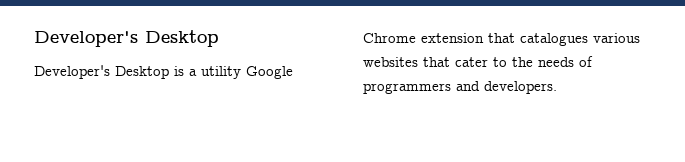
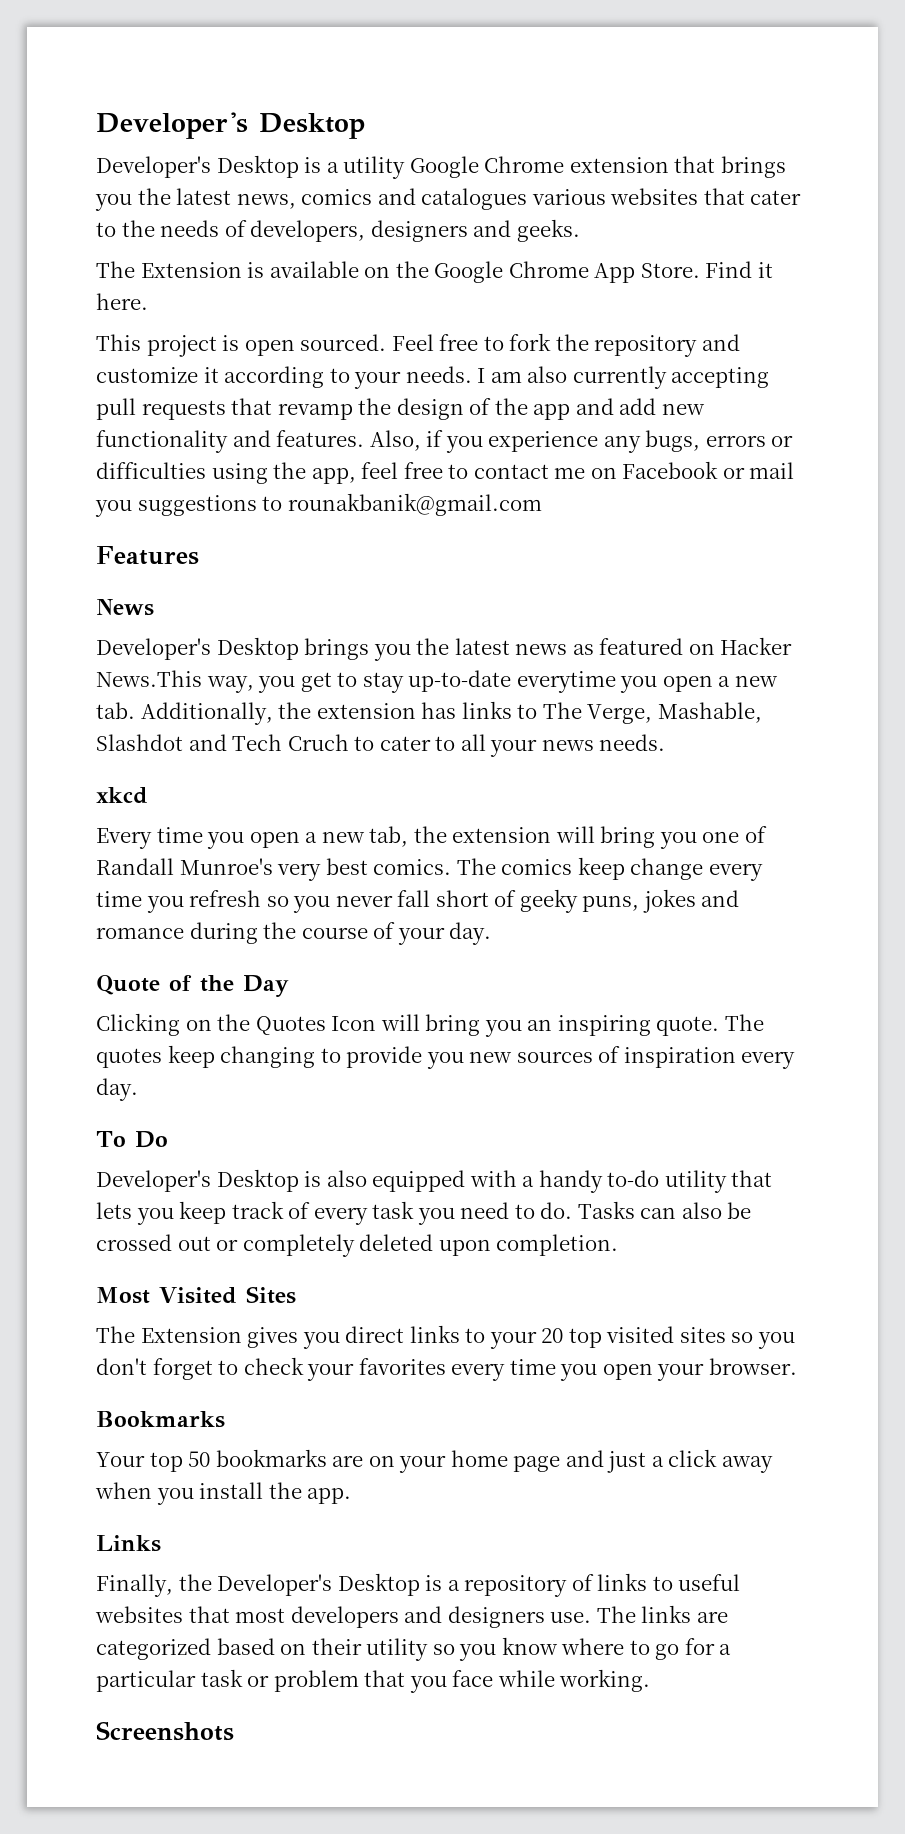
- Developer's Desktop is a utility Google Chrome extension that catalogues various websites that cater to the needs of programmers and developers.
+ Developer's Desktop is a utility Google Chrome extension that brings you the latest news, comics and catalogues various websites that cater to the needs of developers, designers and geeks.
+ The Extension is available on the Google Chrome App Store. Find it here.
+ This project is open sourced. Feel free to fork the repository and customize it according to your needs. I am also currently accepting pull requests that revamp the design of the app and add new functionality and features. Also, if you experience any bugs, errors or difficulties using the app, feel free to contact me on Facebook or mail you suggestions to rounakbanik@gmail.com
+ Features
+ News
+ Developer's Desktop brings you the latest news as featured on Hacker News.This way, you get to stay up-to-date everytime you open a new tab. Additionally, the extension has links to The Verge, Mashable, Slashdot and Tech Cruch to cater to all your news needs.
+ xkcd
+ Every time you open a new tab, the extension will bring you one of Randall Munroe's very best comics. The comics keep change every time you refresh so you never fall short of geeky puns, jokes and romance during the course of your day.
+ Quote of the Day
+ Clicking on the Quotes Icon will bring you an inspiring quote. The quotes keep changing to provide you new sources of inspiration every day.
+ To Do
+ Developer's Desktop is also equipped with a handy to-do utility that lets you keep track of every task you need to do. Tasks can also be crossed out or completely deleted upon completion.
+ Most Visited Sites
+ The Extension gives you direct links to your 20 top visited sites so you don't forget to check your favorites every time you open your browser.
+ Bookmarks
+ Your top 50 bookmarks are on your home page and just a click away when you install the app.
+ Links
+ Finally, the Developer's Desktop is a repository of links to useful websites that most developers and designers use. The links are categorized based on their utility so you know where to go for a particular task or problem that you face while working.
+ Screenshots

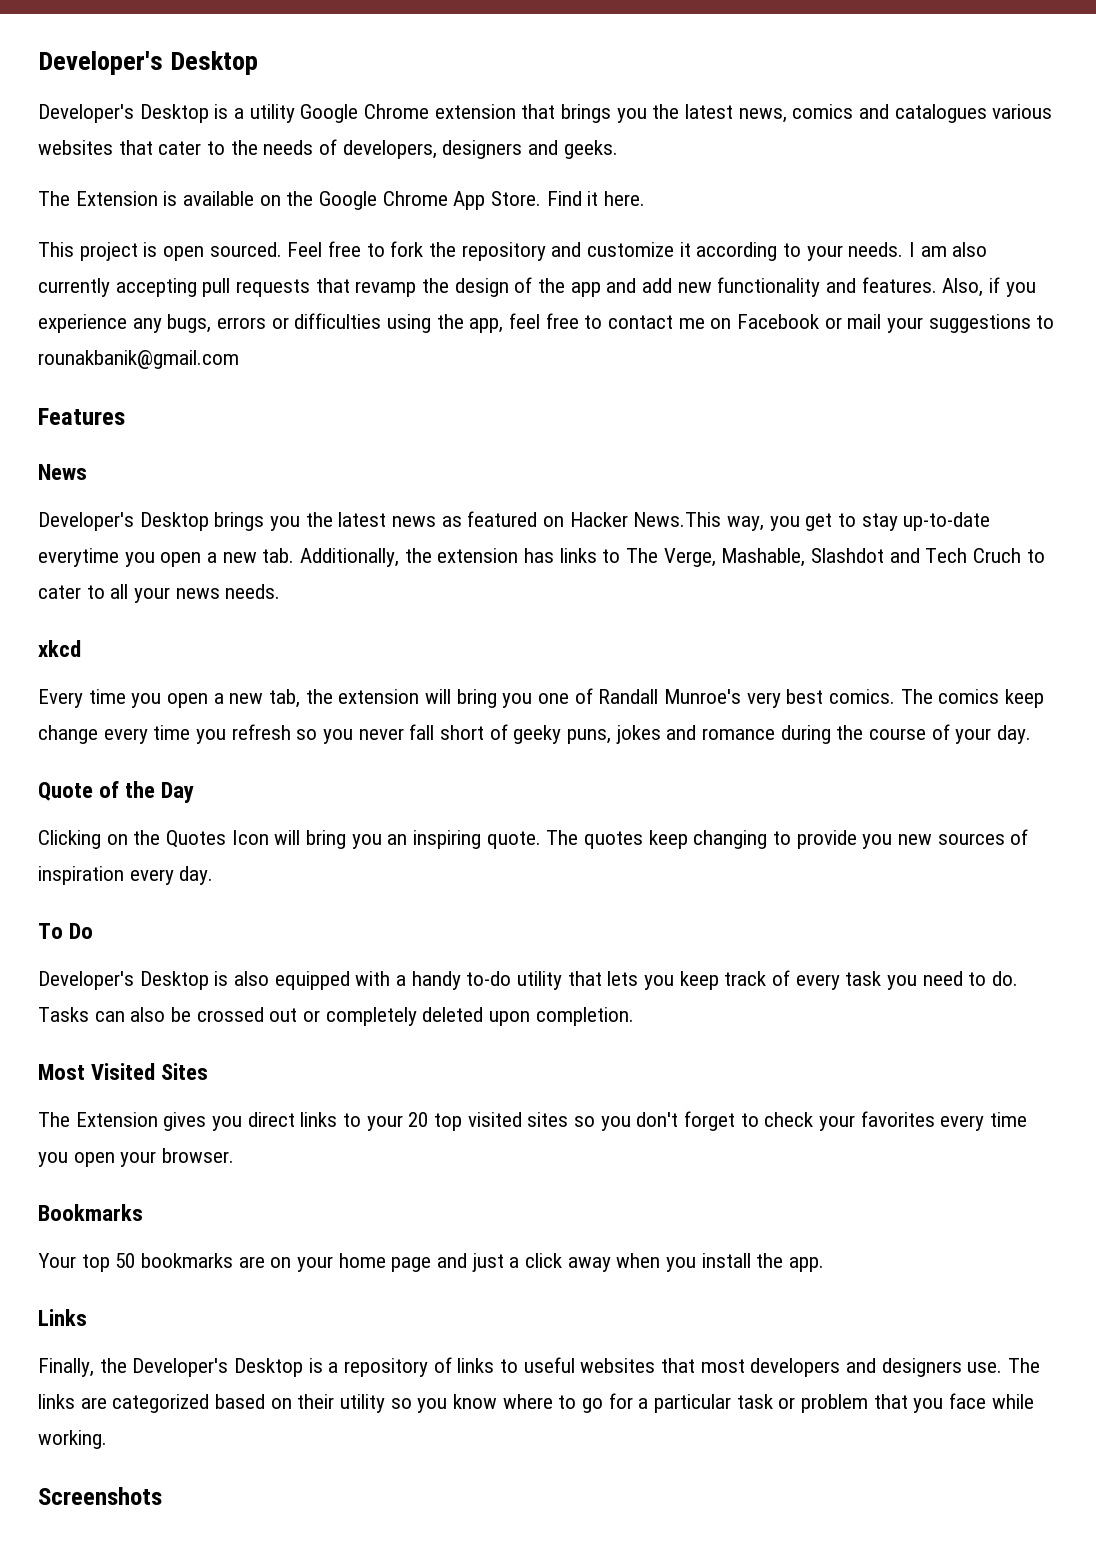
- Also, if you experience any bugs, errors or difficulties using the app, feel free to contact me on Facebook or mail you suggestions to rounakbanik@gmail.com
+ Also, if you experience any bugs, errors or difficulties using the app, feel free to contact me on Facebook or mail your suggestions to rounakbanik@gmail.com

